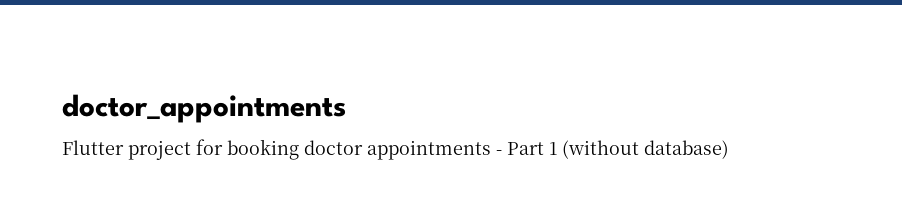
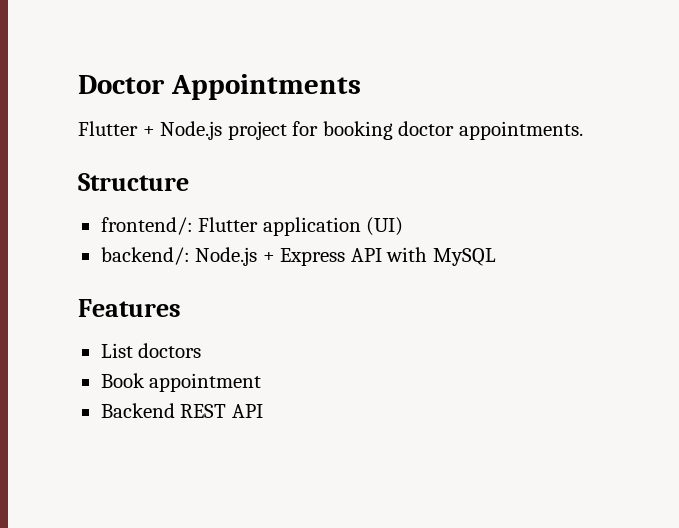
- doctor_appointments
- Flutter project for booking doctor appointments - Part 1 (without database)
+ Doctor Appointments
+ Flutter + Node.js project for booking doctor appointments.
+ Structure
+ frontend/: Flutter application (UI)
+ backend/: Node.js + Express API with MySQL
+ Features
+ List doctors
+ Book appointment
+ Backend REST API

